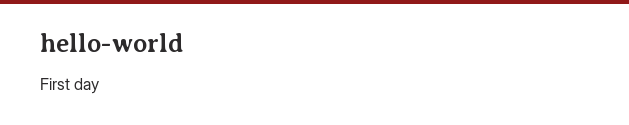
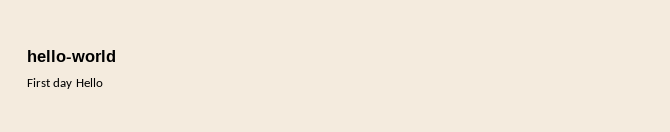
- First day
+ First day Hello

